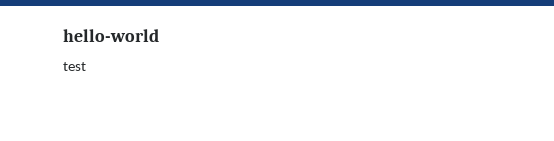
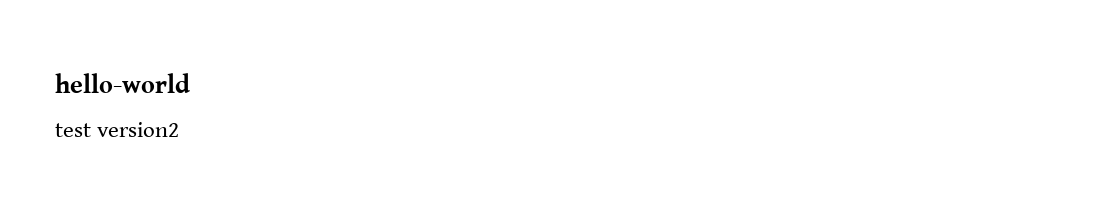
- test
+ test version2

